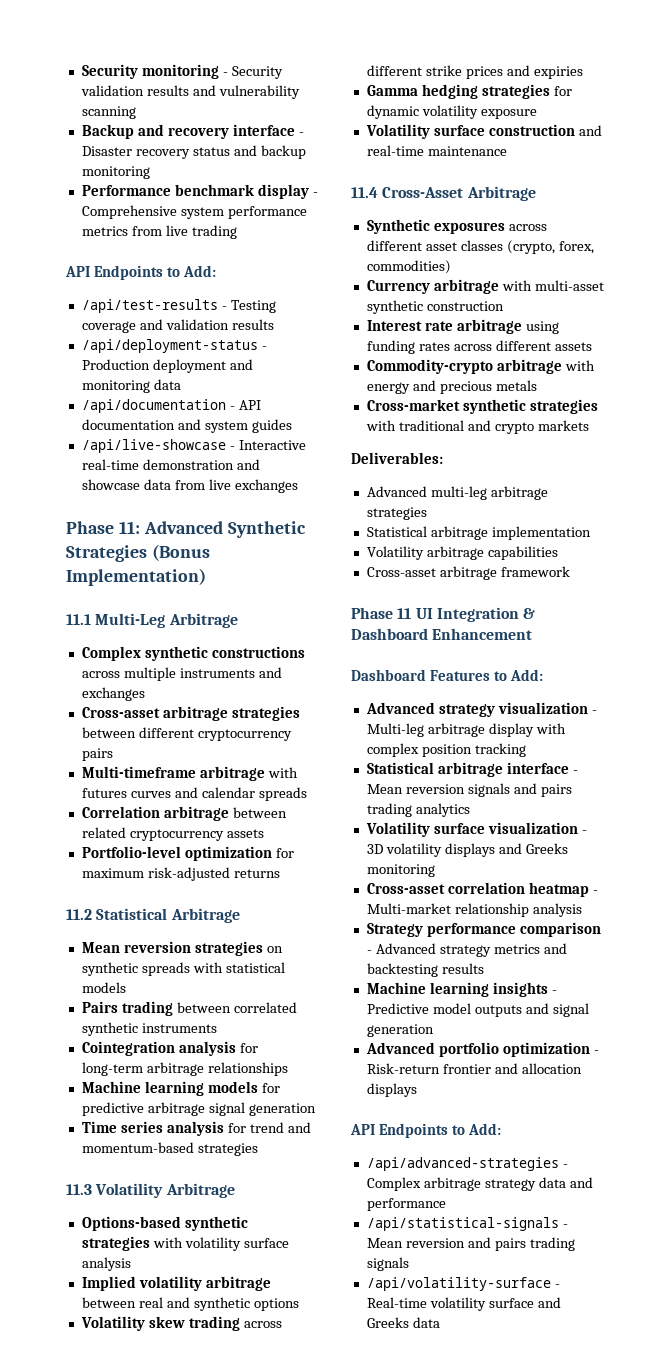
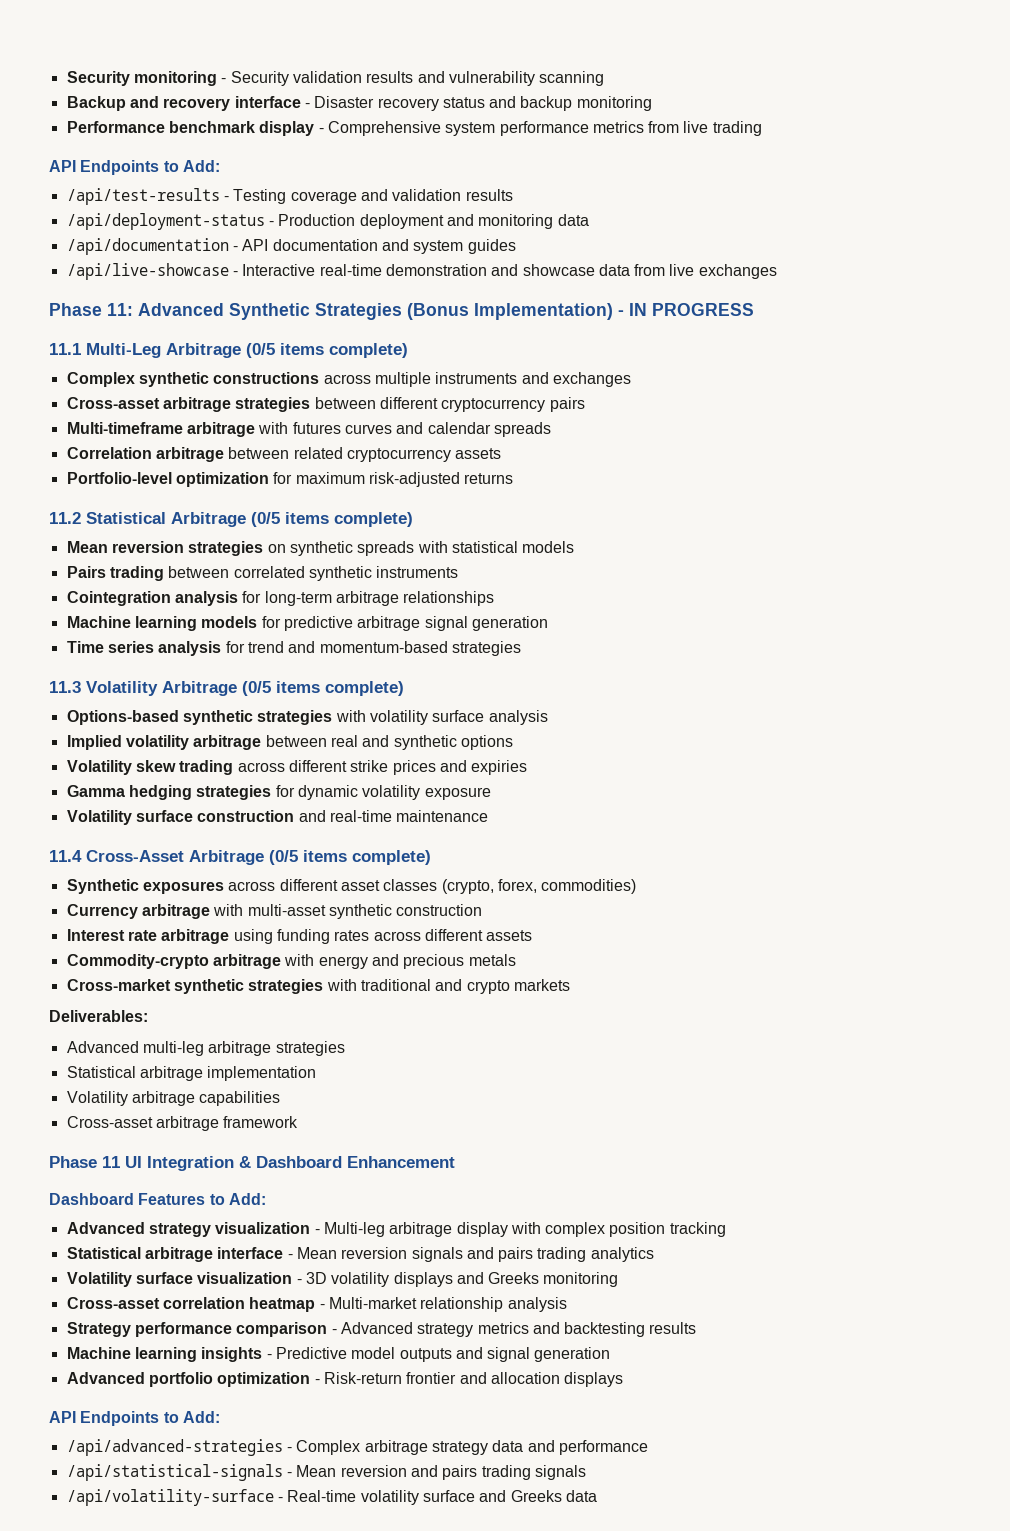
- Phase 11: Advanced Synthetic Strategies (Bonus Implementation)
+ Phase 11: Advanced Synthetic Strategies (Bonus Implementation) - IN PROGRESS
- 11.1 Multi-Leg Arbitrage
+ 11.1 Multi-Leg Arbitrage (0/5 items complete)
- 11.2 Statistical Arbitrage
+ 11.2 Statistical Arbitrage (0/5 items complete)
- 11.3 Volatility Arbitrage
+ 11.3 Volatility Arbitrage (0/5 items complete)
- 11.4 Cross-Asset Arbitrage
+ 11.4 Cross-Asset Arbitrage (0/5 items complete)

